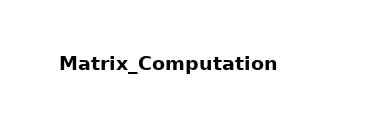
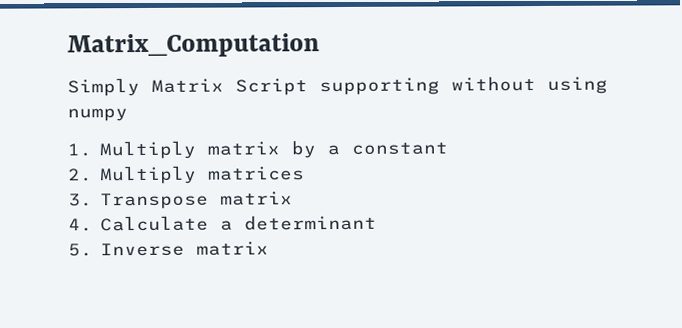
+ Simply Matrix Script supporting without using numpy
+ 1. Multiply matrix by a constant
+ 2. Multiply matrices
+ 3. Transpose matrix
+ 4. Calculate a determinant
+ 5. Inverse matrix

